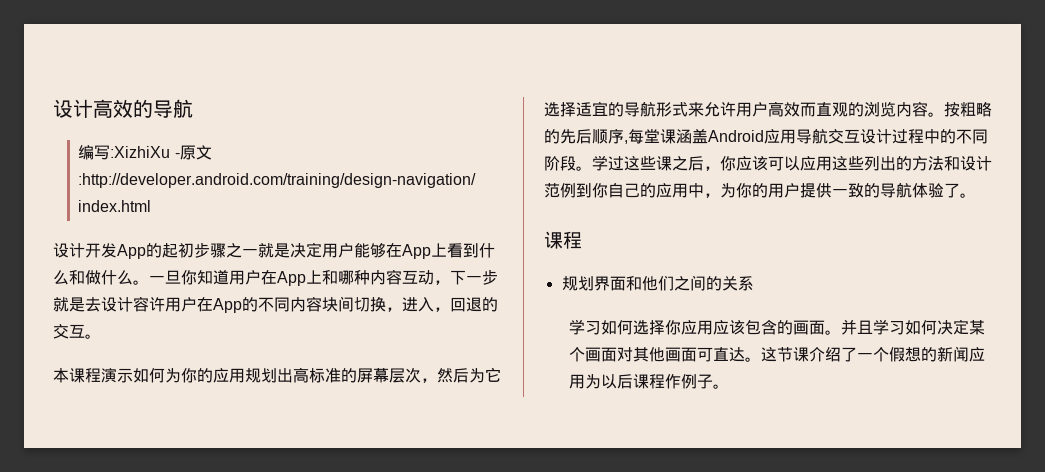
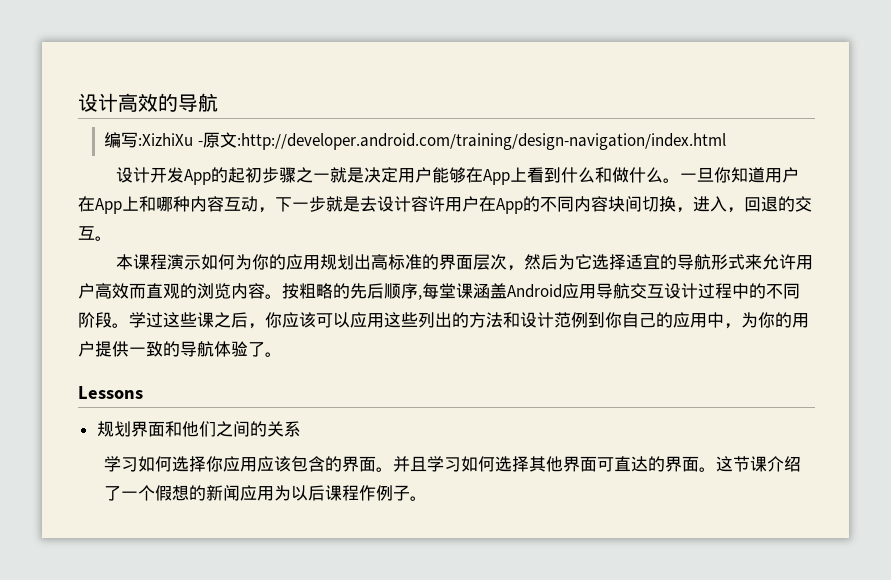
- 本课程演示如何为你的应用规划出高标准的屏幕层次，然后为它选择适宜的导航形式来允许用户高效而直观的浏览内容。
+ 本课程演示如何为你的应用规划出高标准的界面层次，然后为它选择适宜的导航形式来允许用户高效而直观的浏览内容。
  学过这些课之后，你应该可以应用这些列出的方法和设计范例到你自己的应用中，为你的用户提供一致的导航体验了。
- 课程
+ Lessons
- 学习如何选择你应用应该包含的画面。
+ 学习如何选择你应用应该包含的界面。
- 并且学习如何决定某个画面对其他画面可直达。
+ 并且学习如何选择其他界面可直达的界面。

